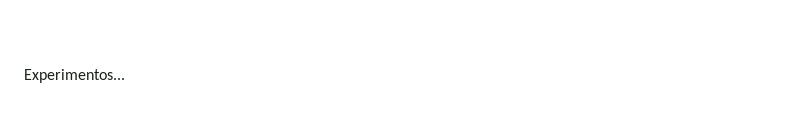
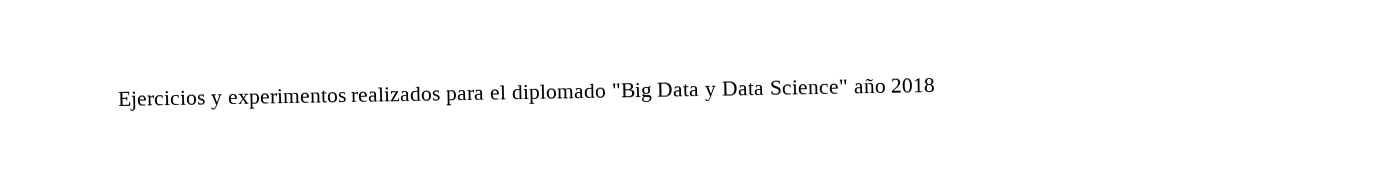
- Experimentos...
+ Ejercicios y experimentos realizados para el diplomado "Big Data y Data Science" año 2018

